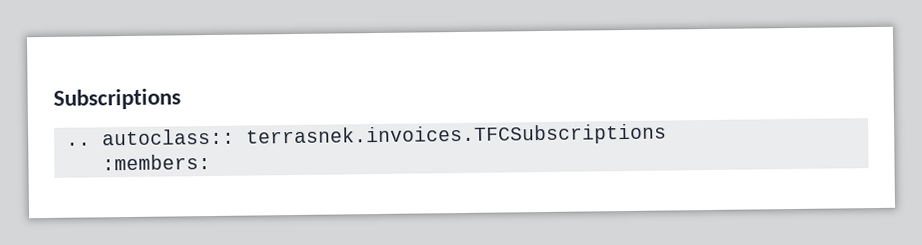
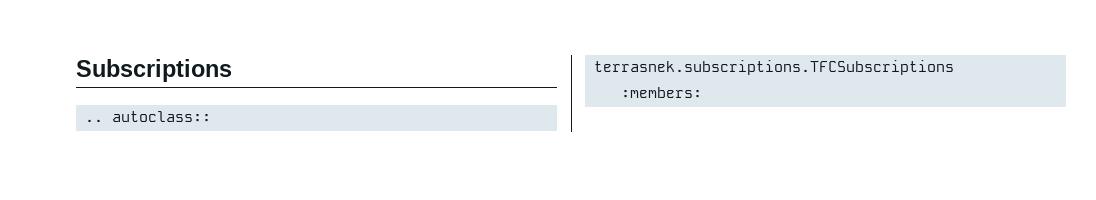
- .. autoclass:: terrasnek.invoices.TFCSubscriptions
+ .. autoclass:: terrasnek.subscriptions.TFCSubscriptions

